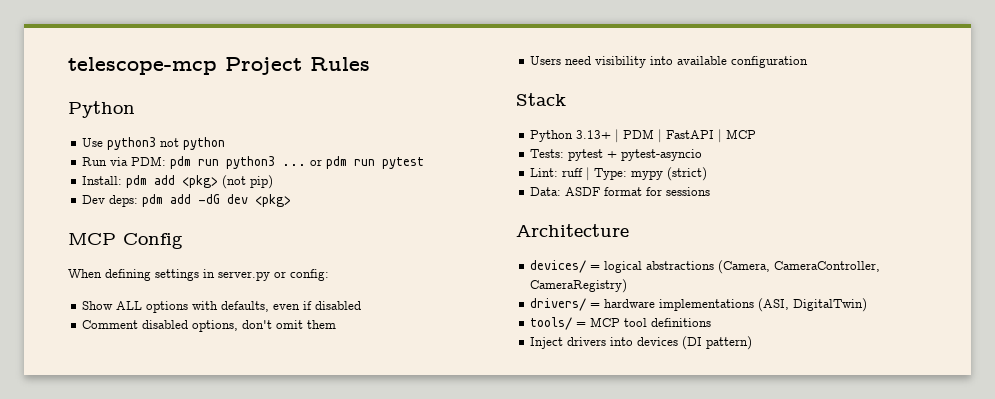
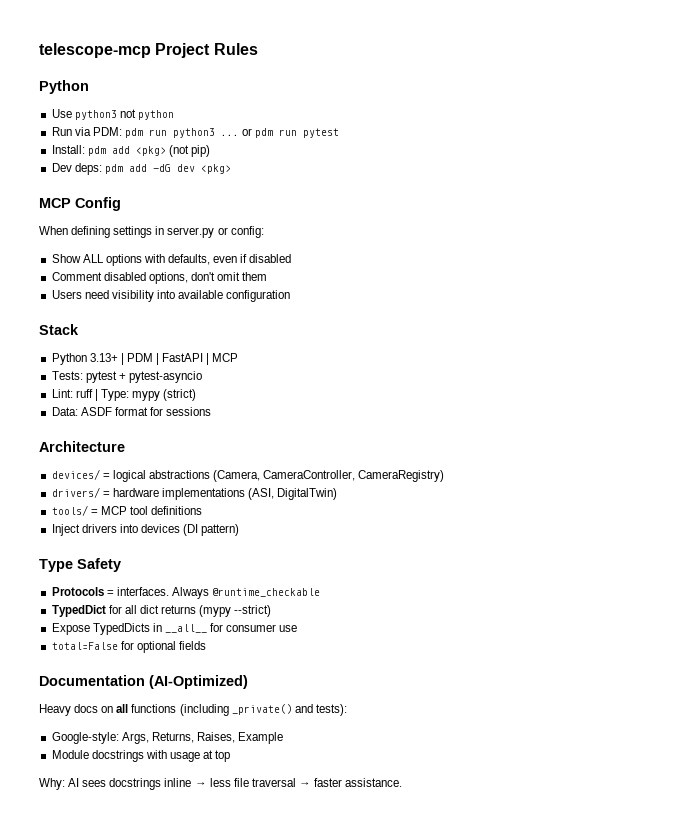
+ Type Safety
+ Protocols = interfaces. Always @runtime_checkable
+ TypedDict for all dict returns (mypy --strict)
+ Expose TypedDicts in __all__ for consumer use
+ total=False for optional fields
+ Documentation (AI-Optimized)
+ Heavy docs on all functions (including _private() and tests):
+ Google-style: Args, Returns, Raises, Example
+ Module docstrings with usage at top
+ Why: AI sees docstrings inline → less file traversal → faster assistance.

